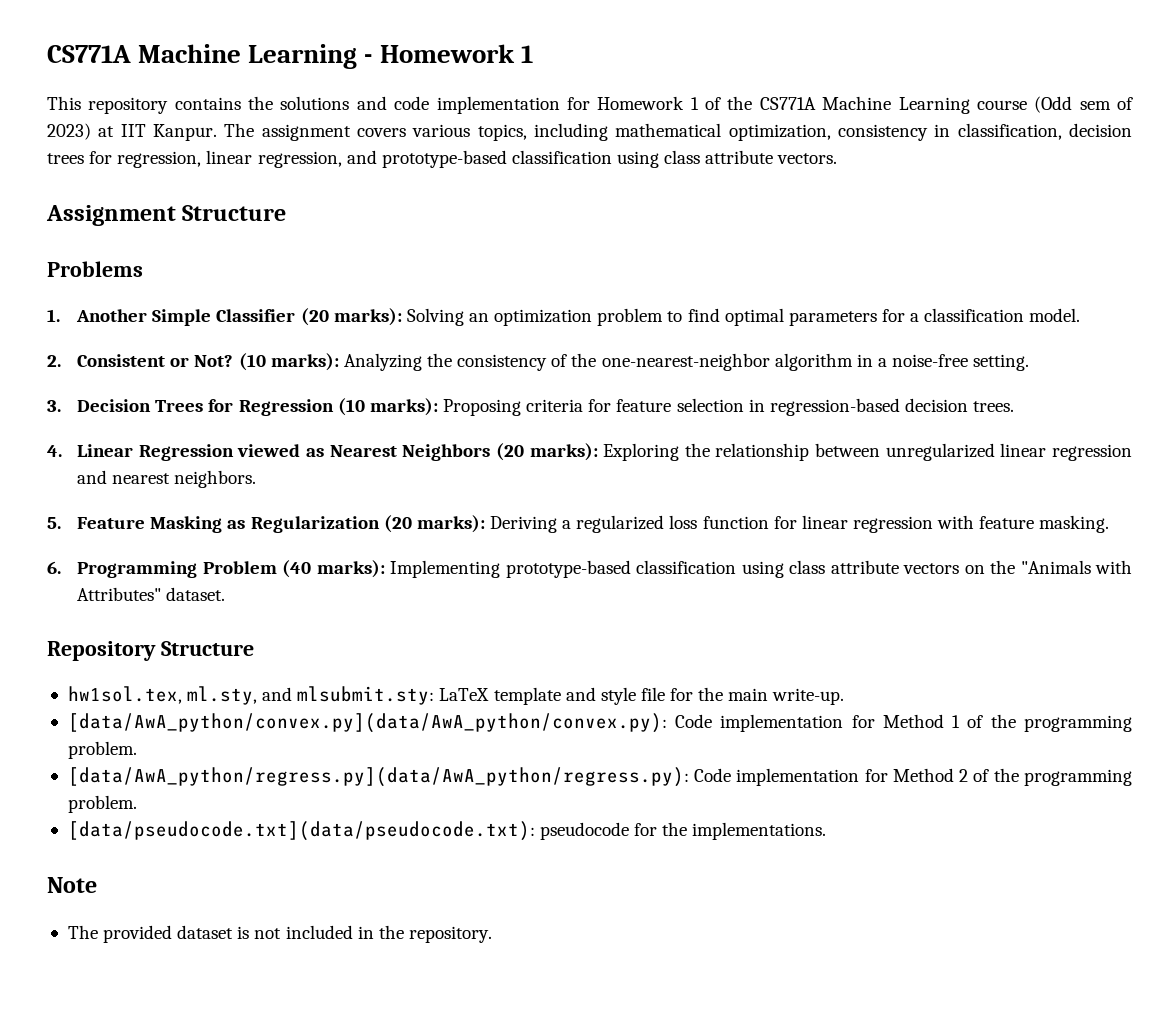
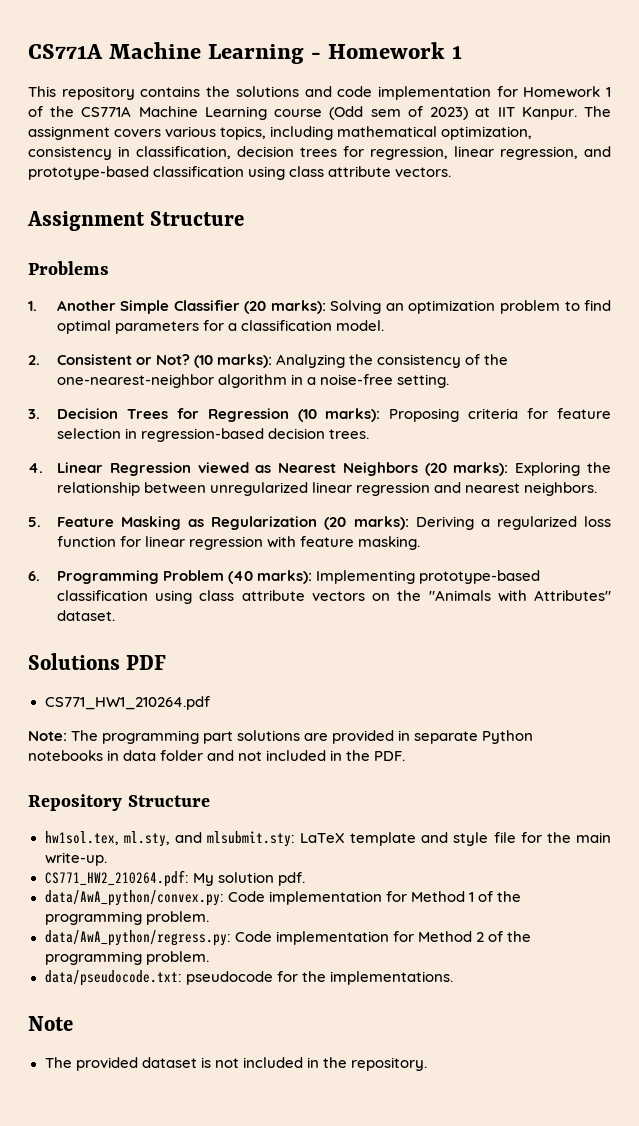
+ Solutions PDF
+ CS771_HW1_210264.pdf
+ Note: The programming part solutions are provided in separate Python notebooks in data folder and not included in the PDF.
- [data/AwA_python/convex.py](data/AwA_python/convex.py): Code implementation for Method 1 of the programming problem.
+ CS771_HW2_210264.pdf: My solution pdf.
+ data/AwA_python/convex.py: Code implementation for Method 1 of the programming problem.
- [data/AwA_python/regress.py](data/AwA_python/regress.py): Code implementation for Method 2 of the programming problem.
+ data/AwA_python/regress.py: Code implementation for Method 2 of the programming problem.
- [data/pseudocode.txt](data/pseudocode.txt): pseudocode for the implementations.
+ data/pseudocode.txt: pseudocode for the implementations.

